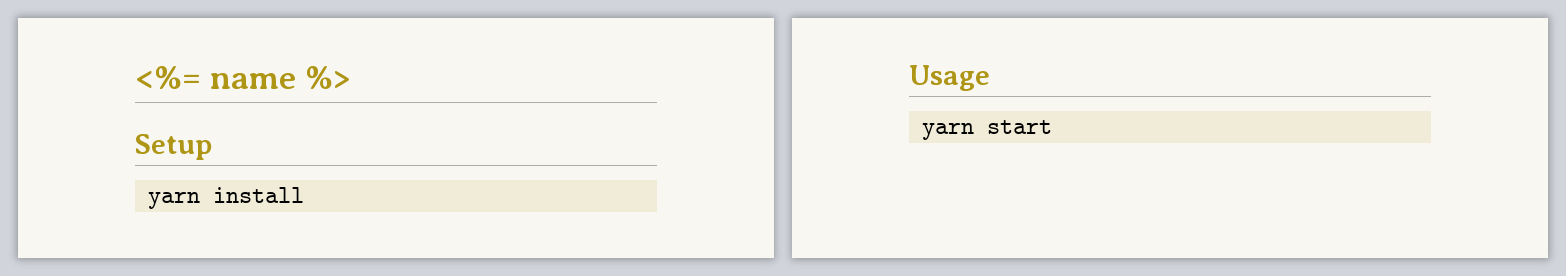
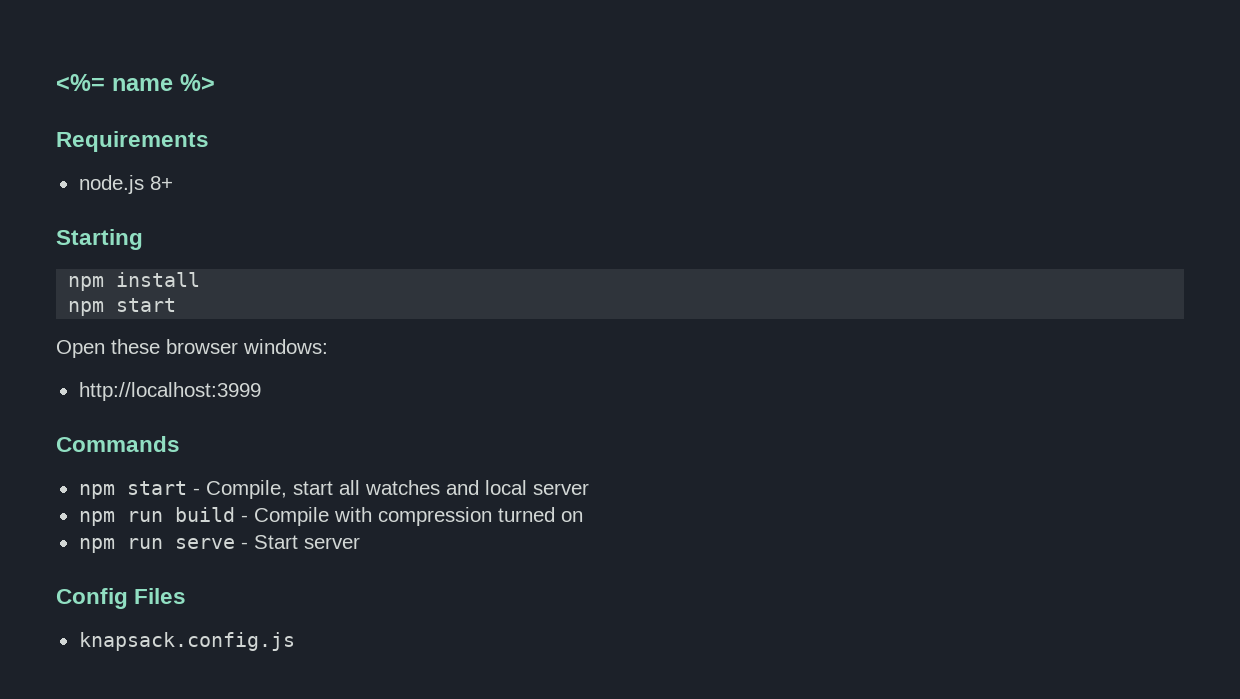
- Setup
- yarn install
- Usage
- yarn start
+ Requirements
+ node.js 8+
+ Starting
+ npm install
+ npm start
+ Open these browser windows:
+ http://localhost:3999
+ Commands
+ npm start - Compile, start all watches and local server
+ npm run build - Compile with compression turned on
+ npm run serve - Start server
+ Config Files
+ knapsack.config.js

